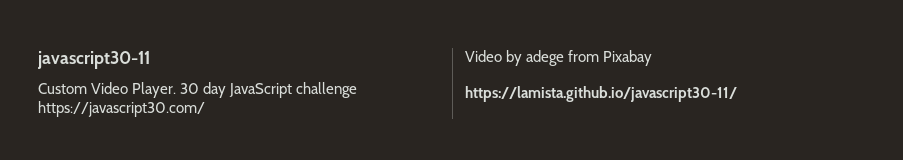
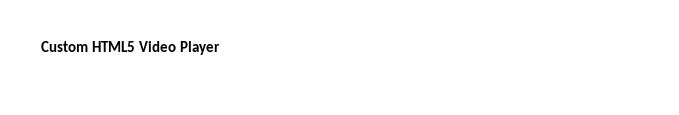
- javascript30-11
- Custom Video Player. 30 day JavaScript challenge https://javascript30.com/
- Video by adege from Pixabay
- https://lamista.github.io/javascript30-11/
+ Custom HTML5 Video Player

